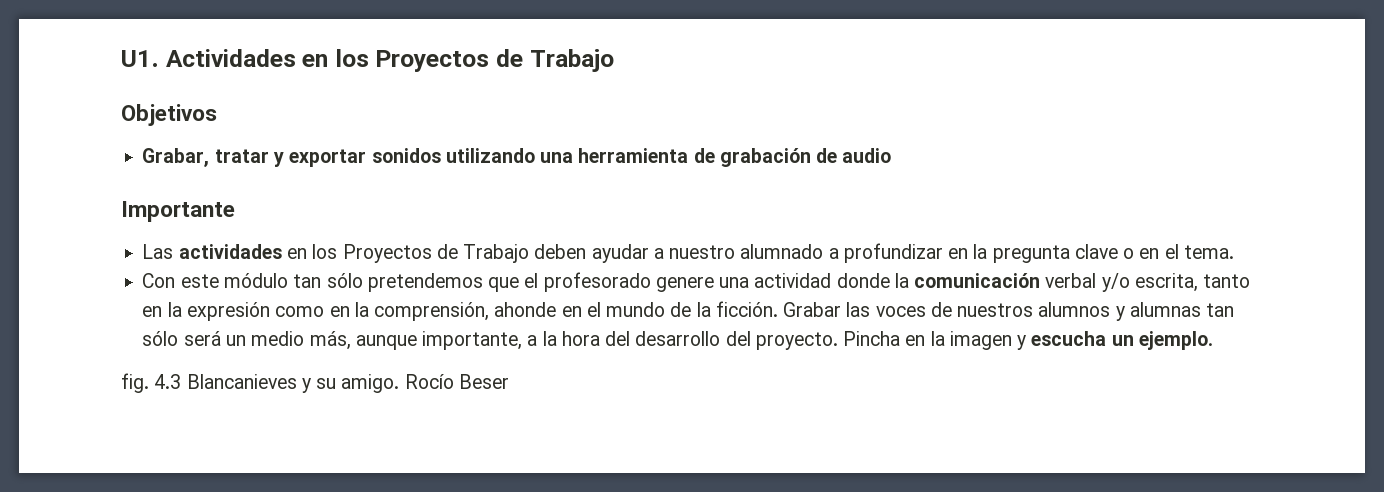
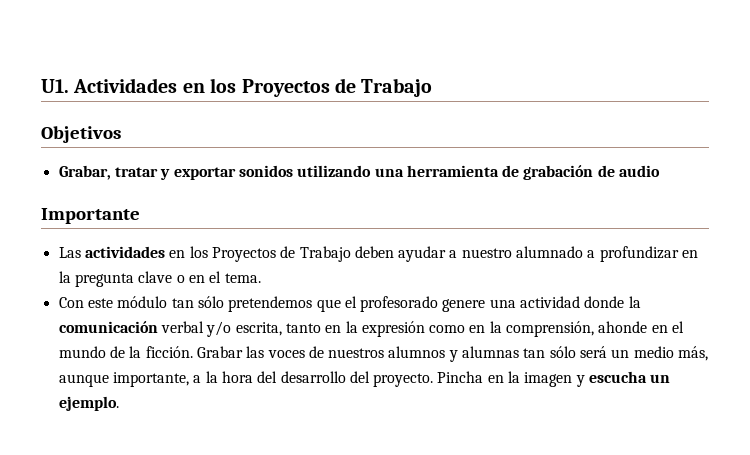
- fig. 4.3 Blancanieves y su amigo. Rocío Beser

